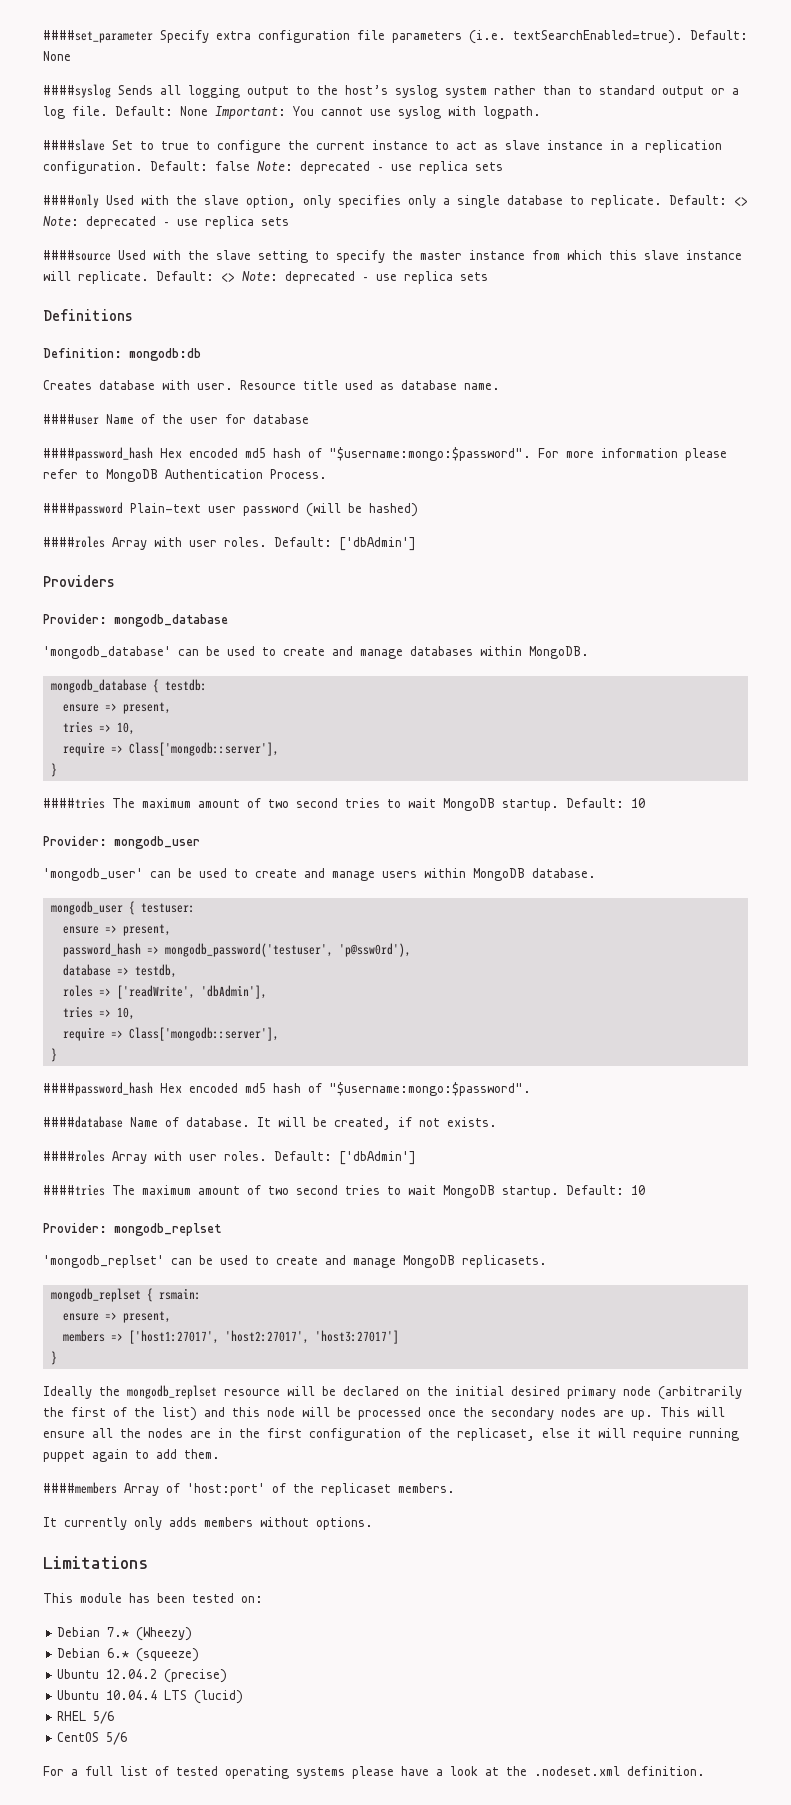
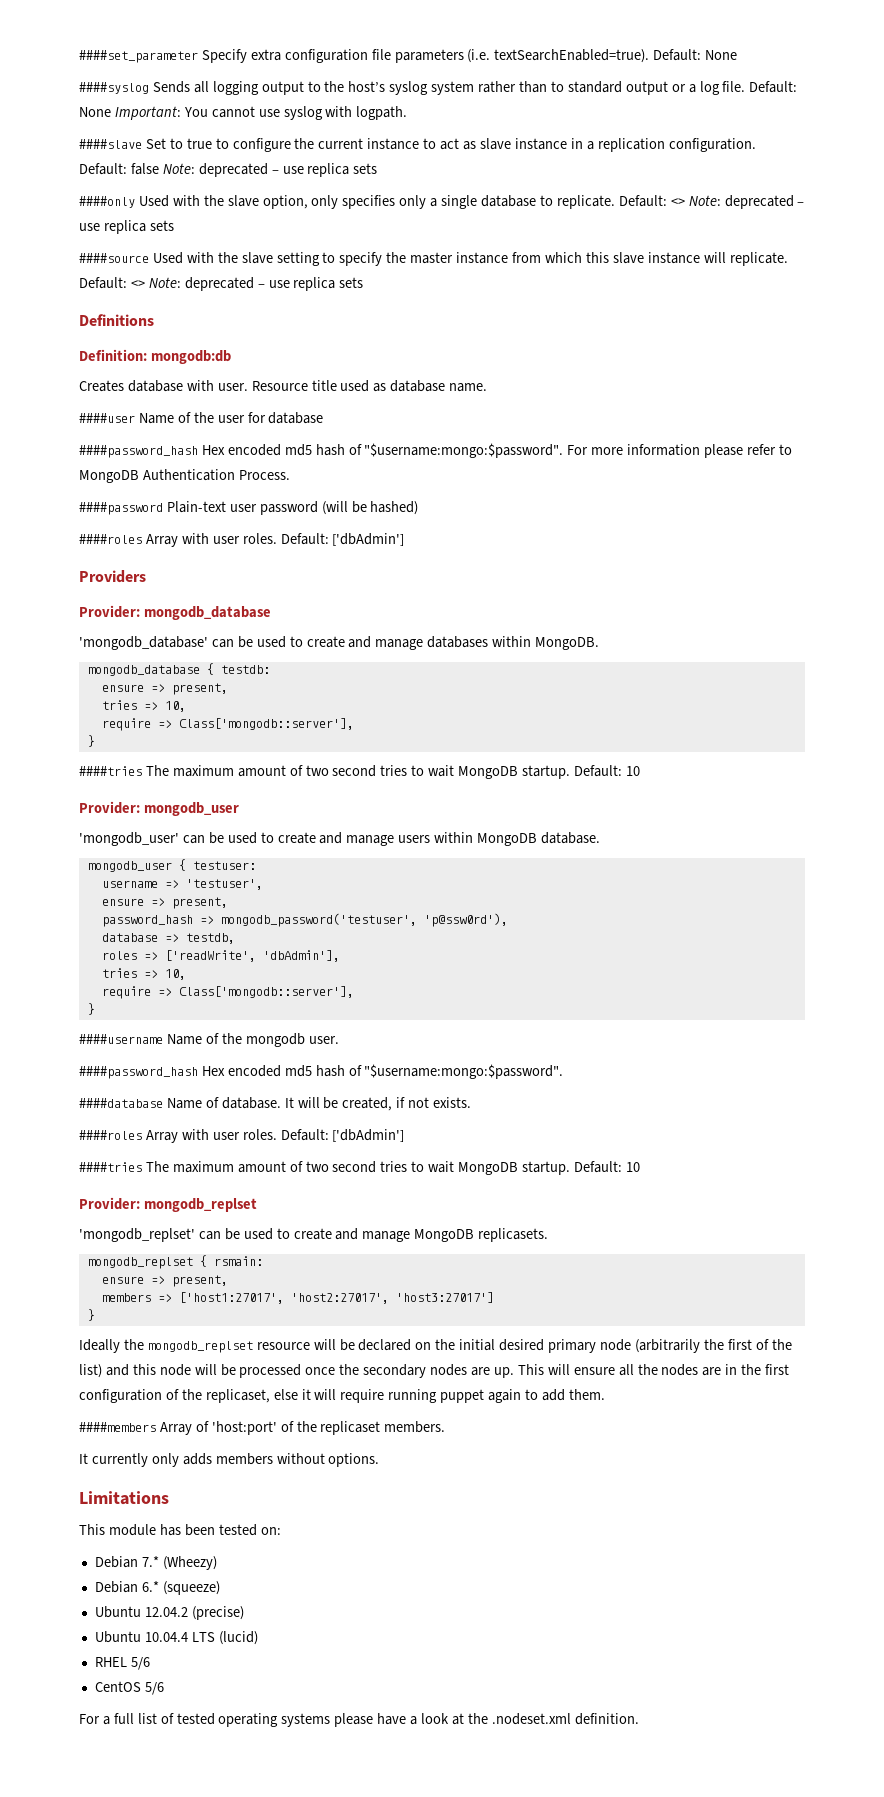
+ username => 'testuser',
+ ####username Name of the mongodb user.

